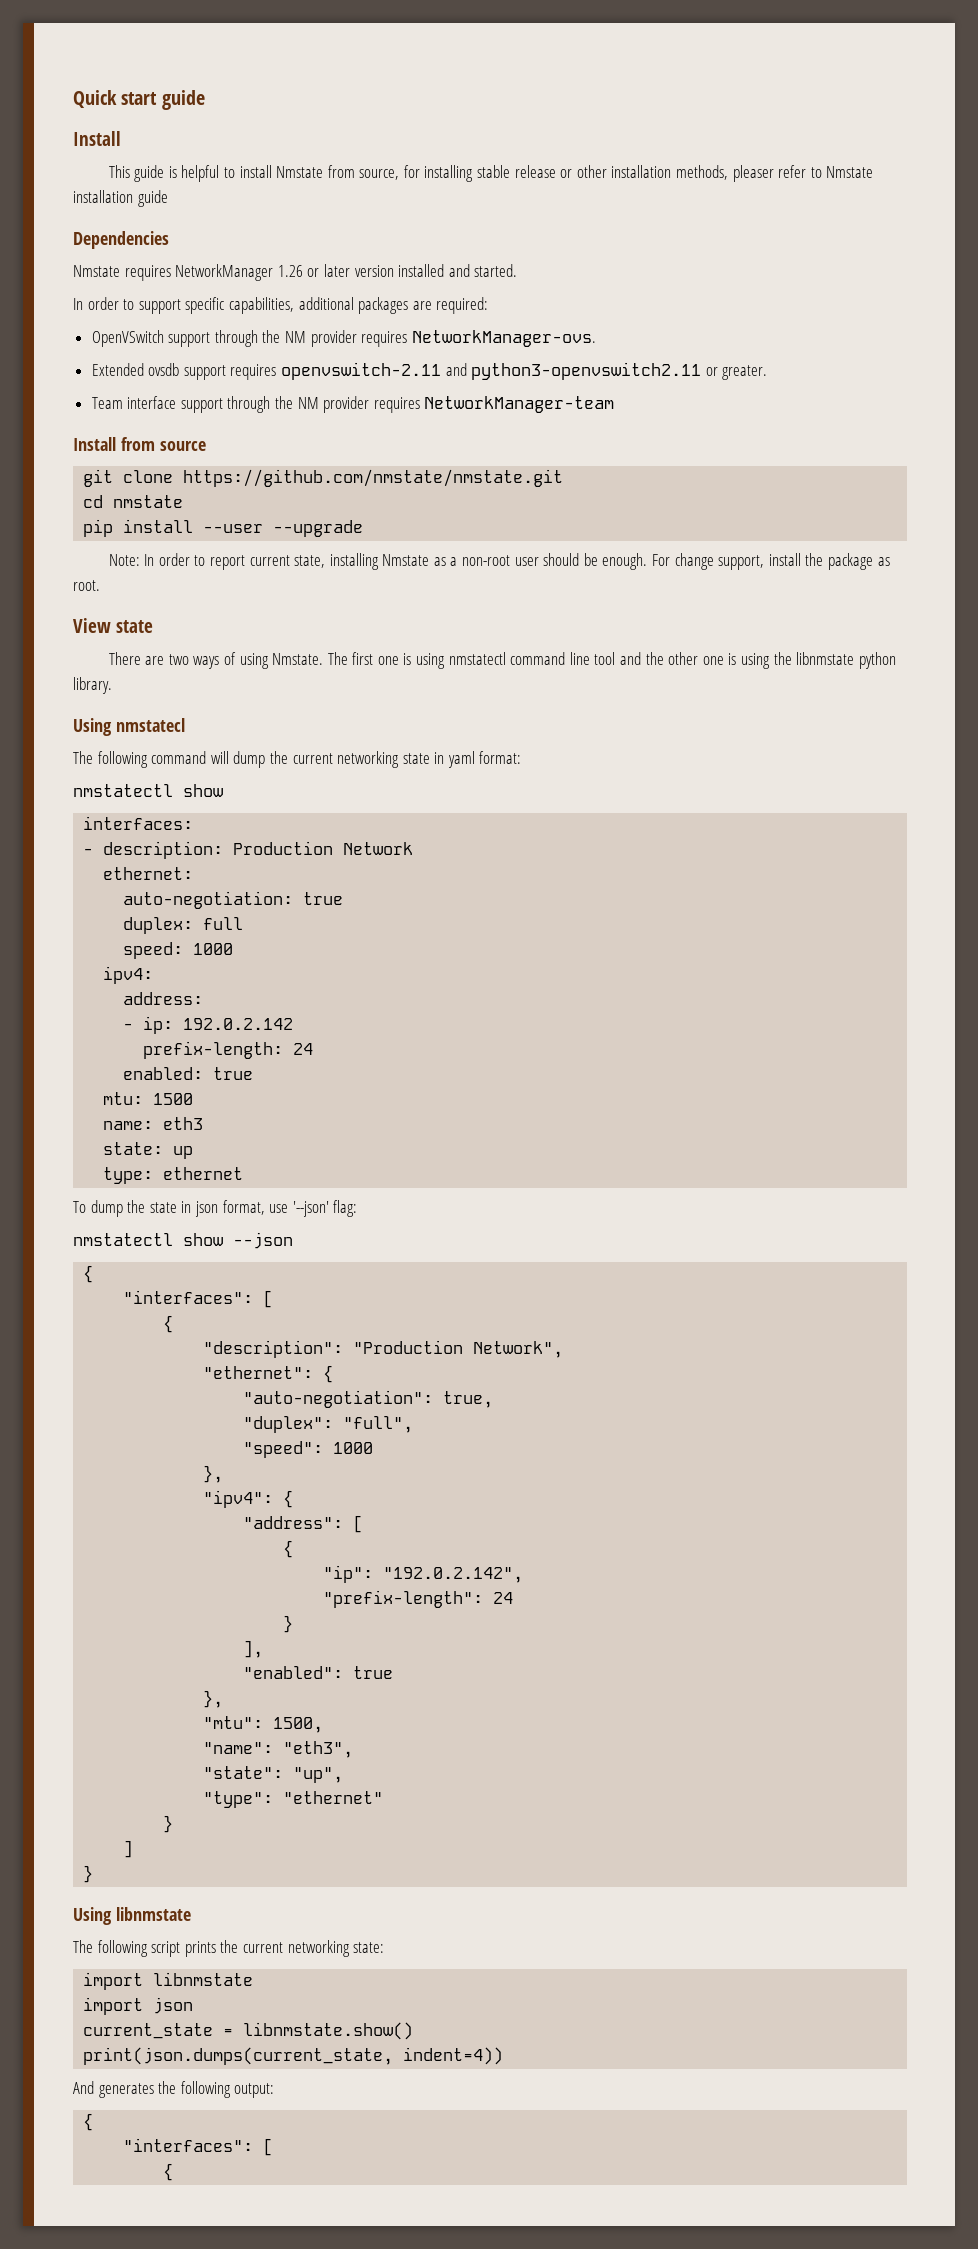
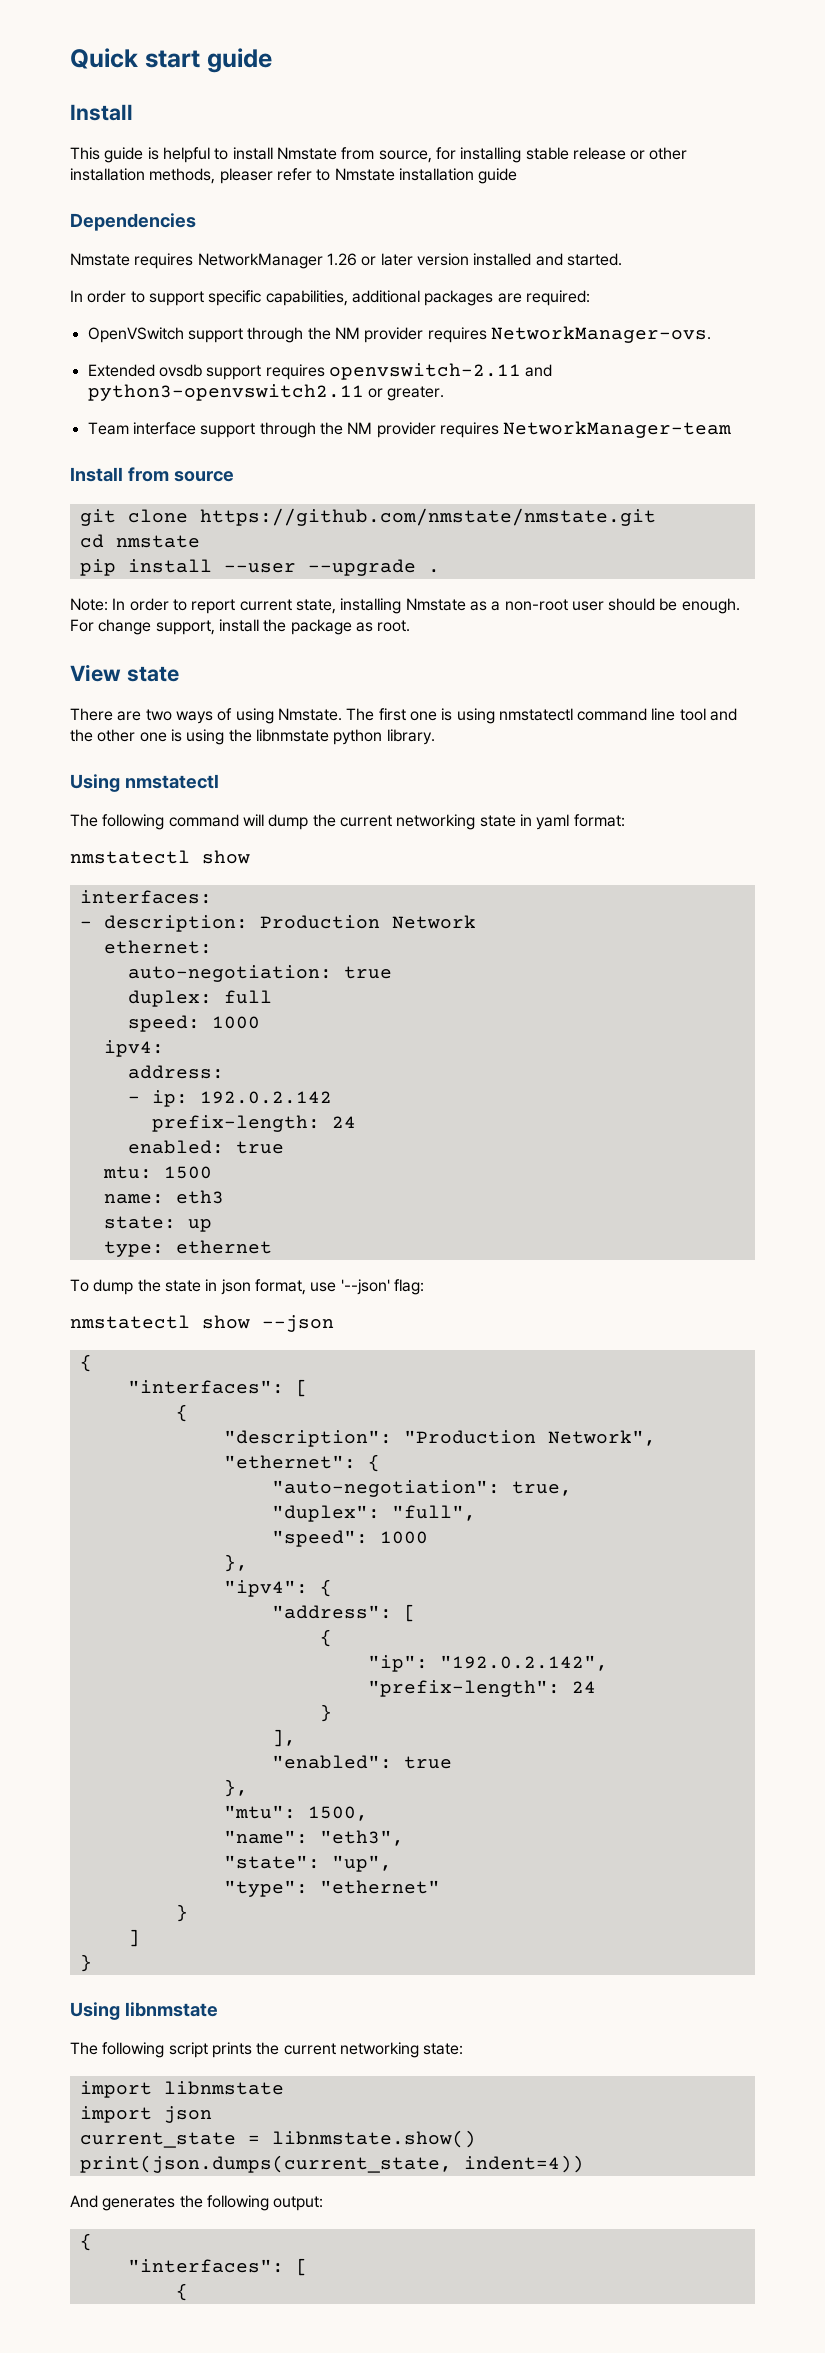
- pip install --user --upgrade
+ pip install --user --upgrade .
- Using nmstatecl
+ Using nmstatectl

